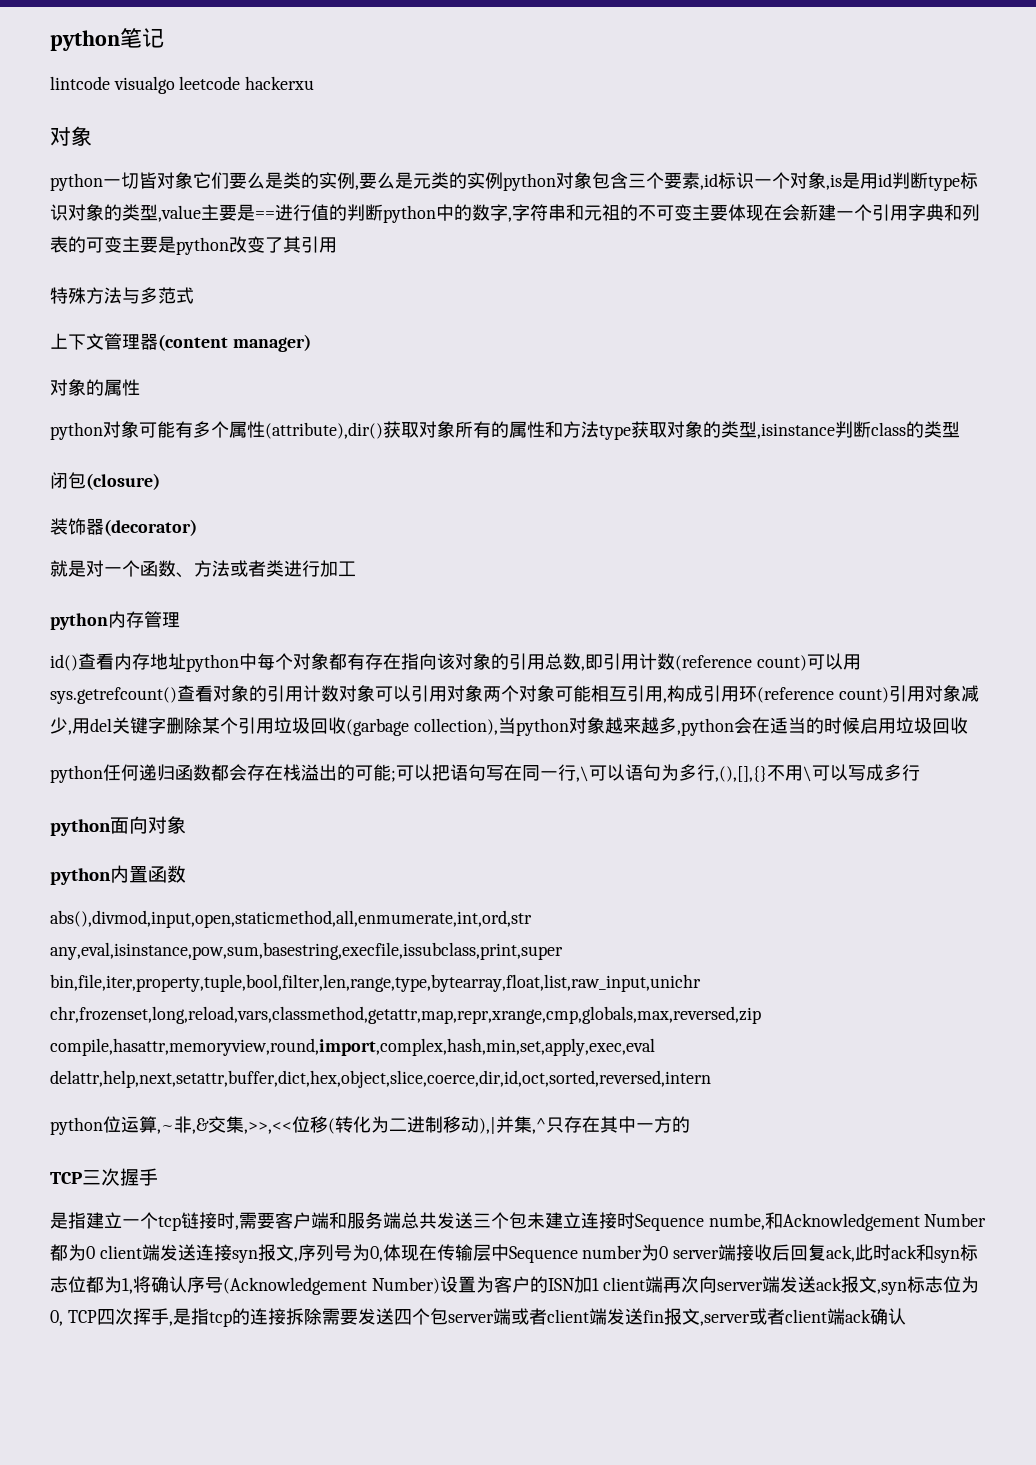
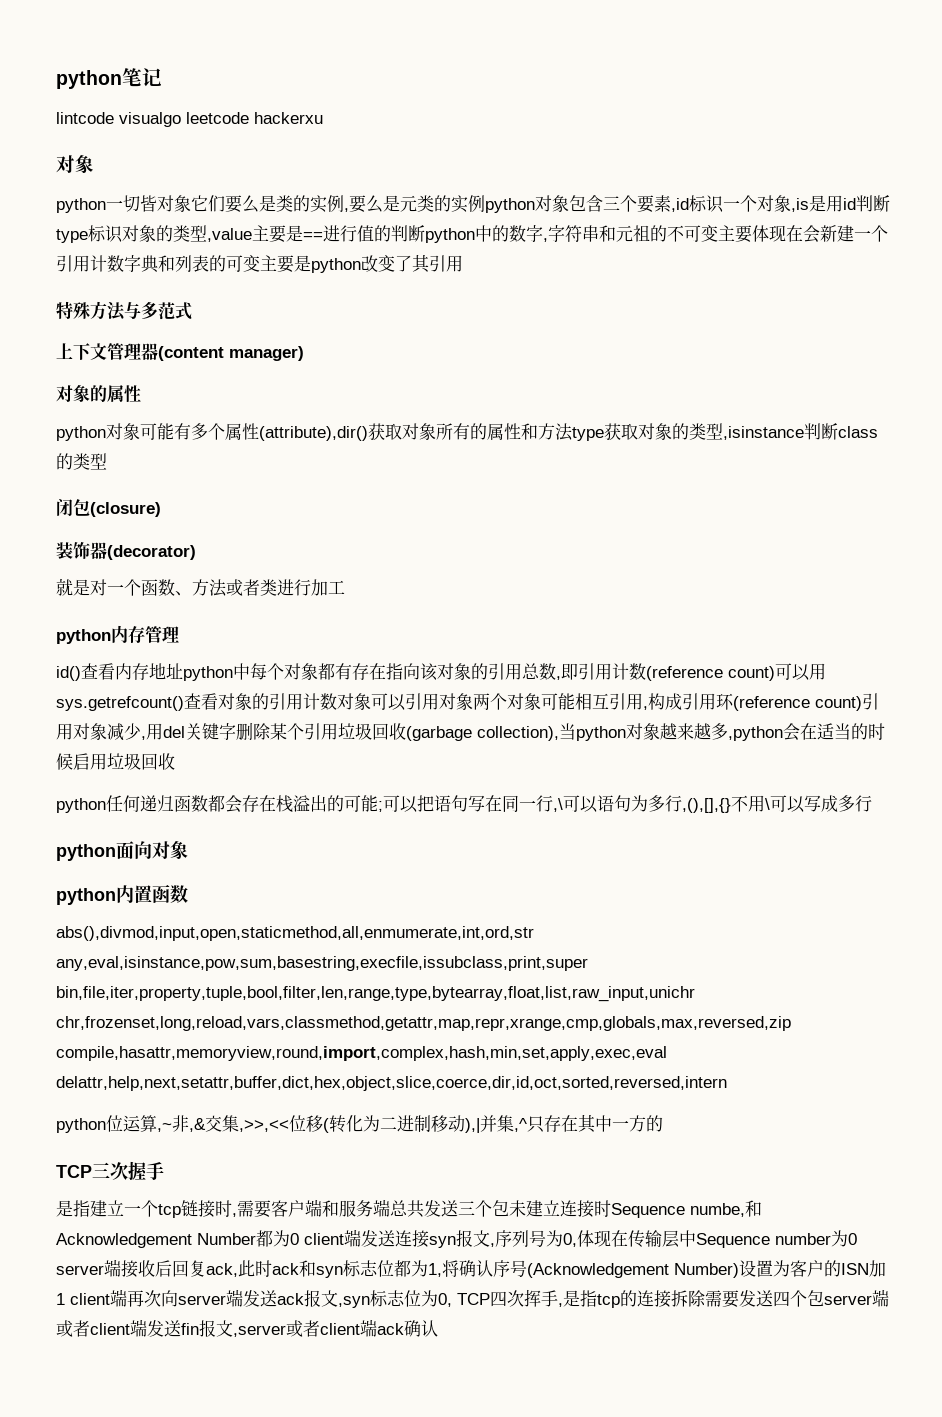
- python一切皆对象它们要么是类的实例,要么是元类的实例python对象包含三个要素,id标识一个对象,is是用id判断type标识对象的类型,value主要是==进行值的判断python中的数字,字符串和元祖的不可变主要体现在会新建一个引用字典和列表的可变主要是python改变了其引用
+ python一切皆对象它们要么是类的实例,要么是元类的实例python对象包含三个要素,id标识一个对象,is是用id判断type标识对象的类型,value主要是==进行值的判断python中的数字,字符串和元祖的不可变主要体现在会新建一个引用计数字典和列表的可变主要是python改变了其引用

